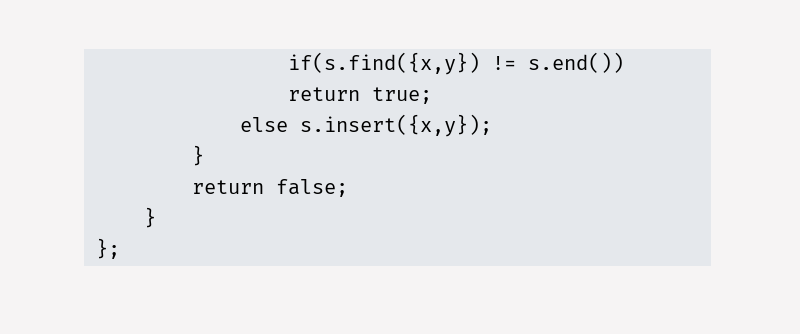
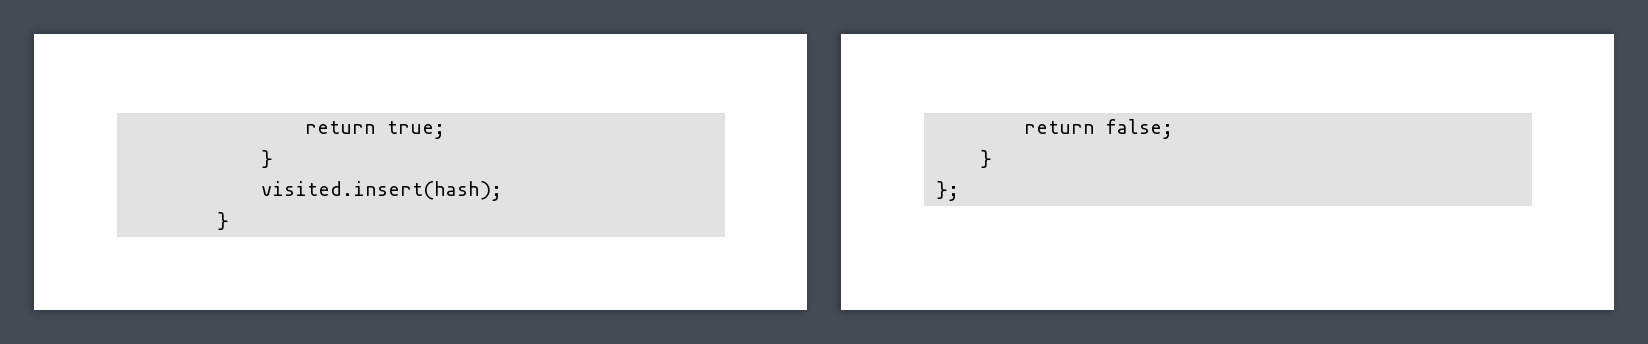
- if(s.find({x,y}) != s.end()) return true;
- else s.insert({x,y});
+ return true;
+ }
+ visited.insert(hash);

